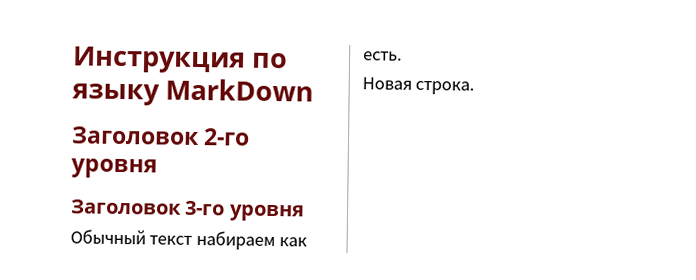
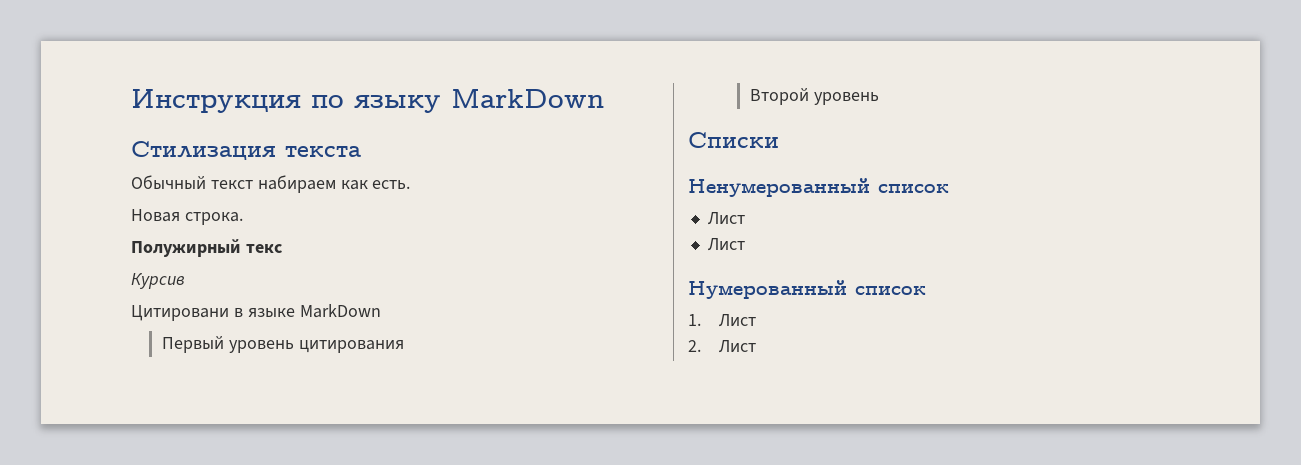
- Заголовок 2-го уровня
- Заголовок 3-го уровня
+ Стилизация текста
+ Полужирный текс
+ Курсив
+ Цитировани в языке MarkDown
+ Первый уровень цитирования
+ Второй уровень
+ Списки
+ Ненумерованный список
+ Лист
+ Лист
+ Нумерованный список
+ 1. Лист
+ 2. Лист

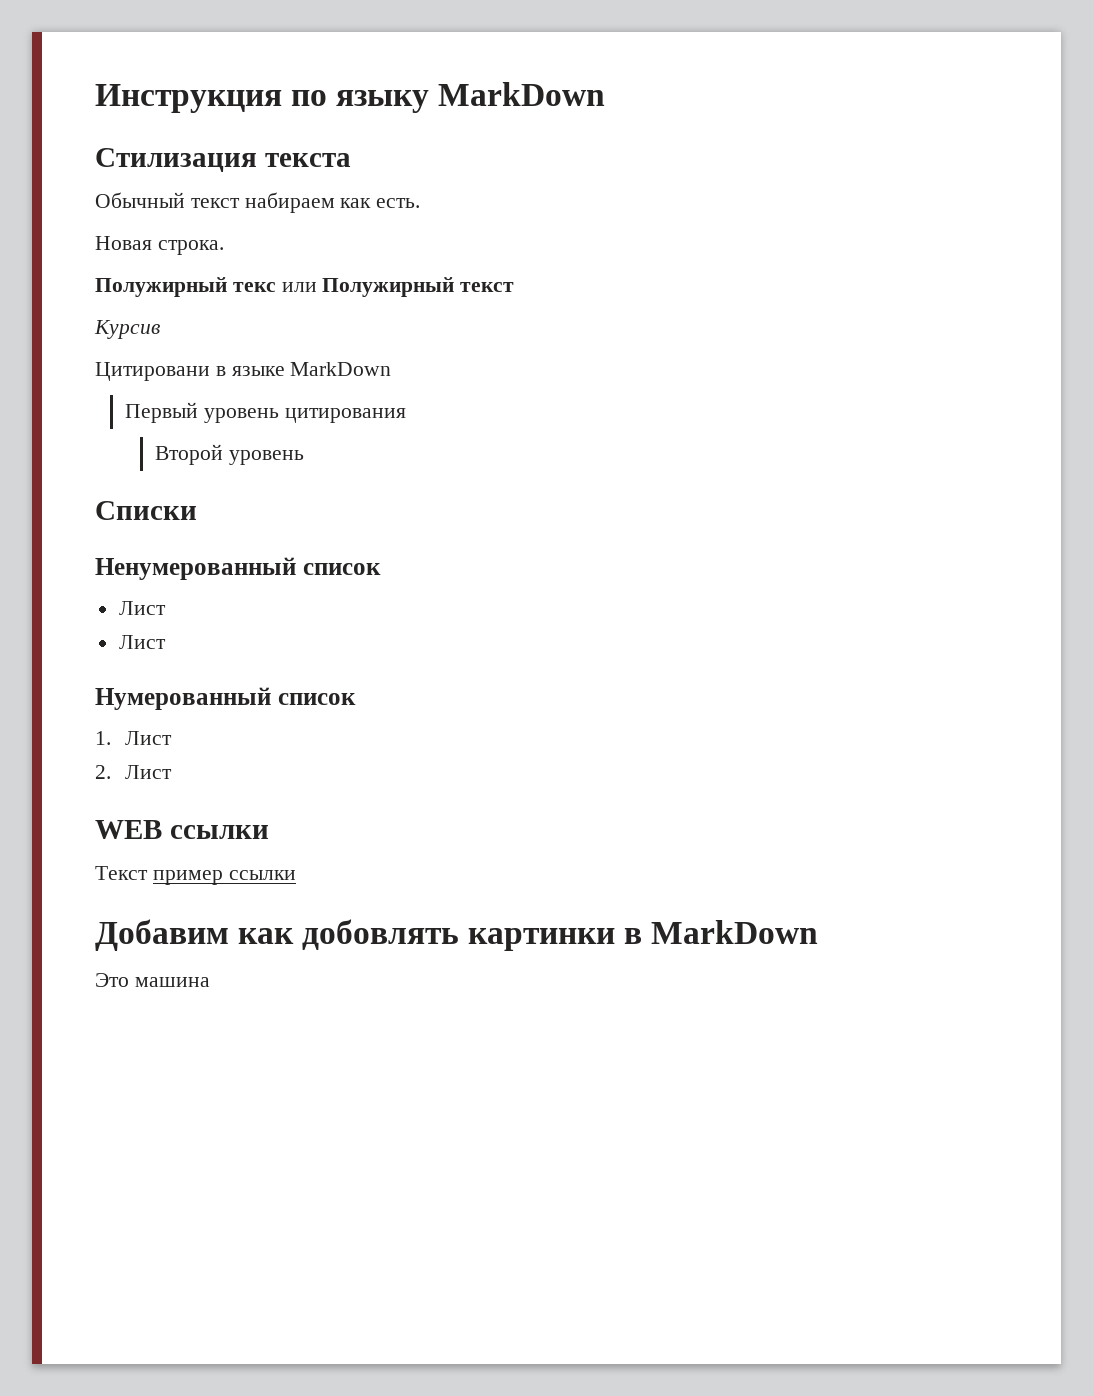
- Полужирный текс
+ Полужирный текс или Полужирный текст
+ WEB ссылки
+ Текст пример ссылки
+ Добавим как добовлять картинки в MarkDown
+ Это машина

